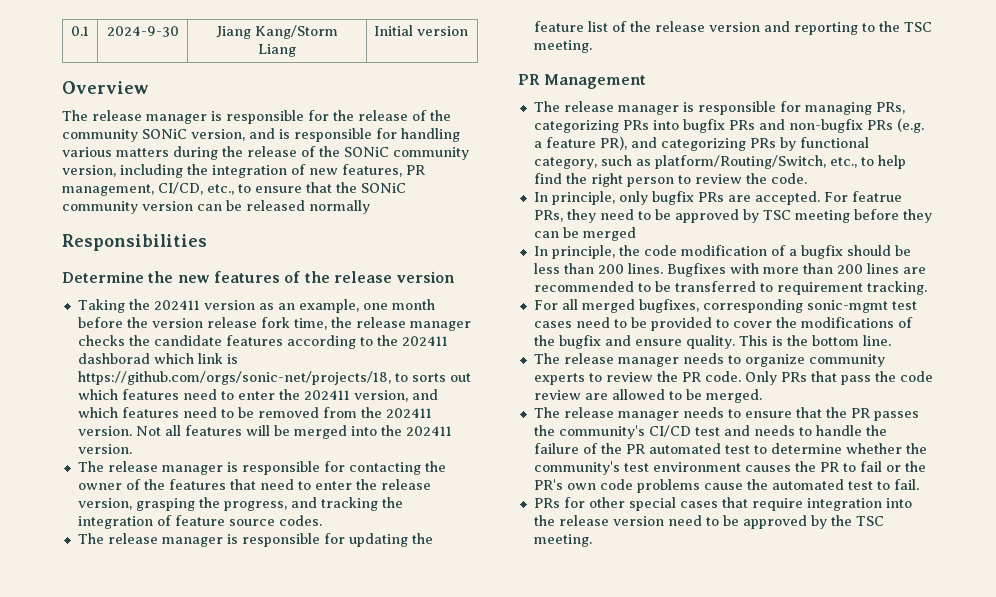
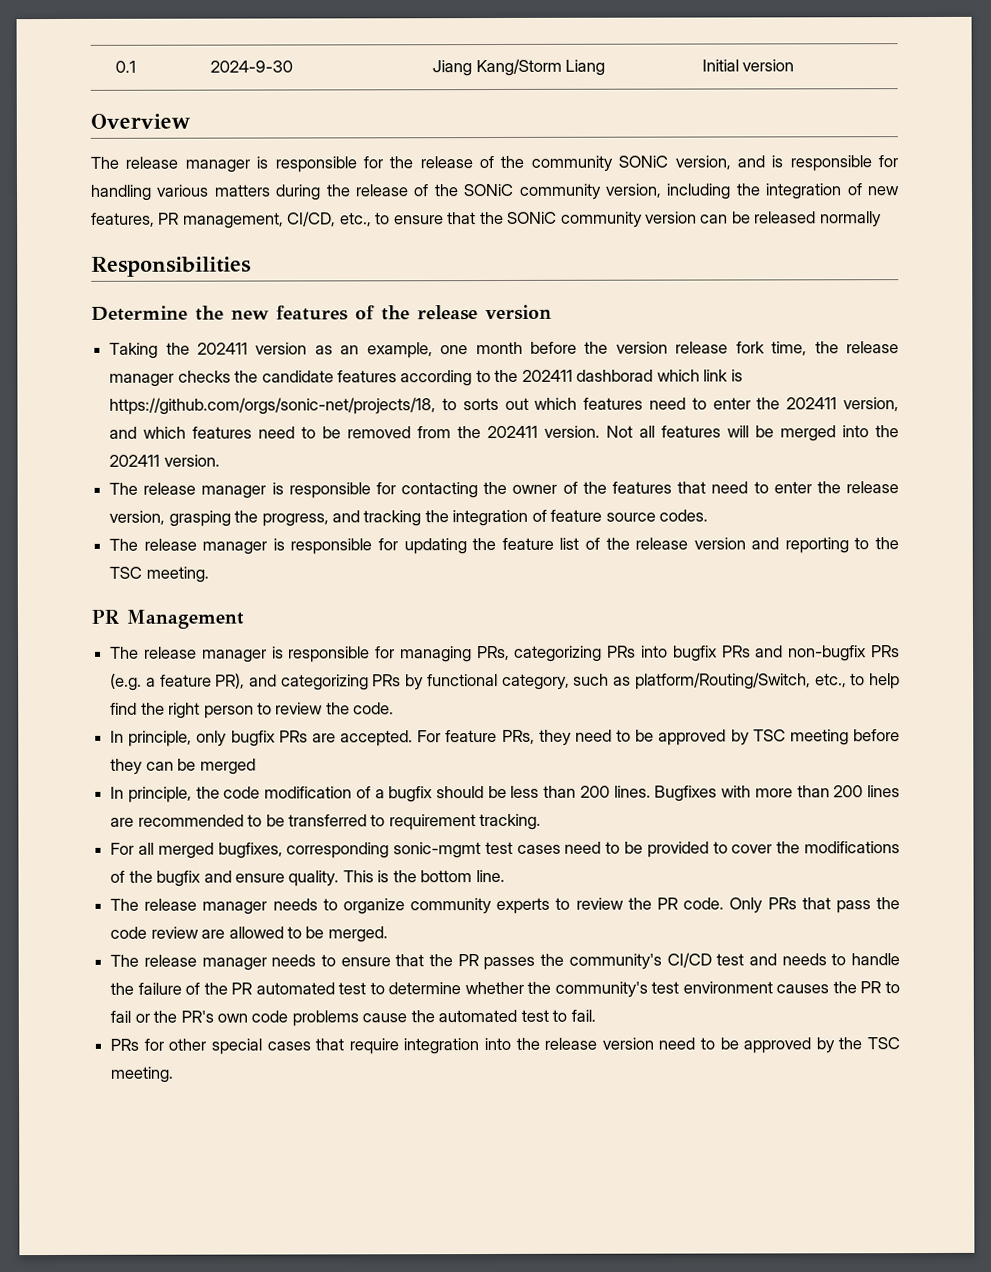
- For featrue PRs, they need to be approved by TSC meeting before they can be merged
+ For feature PRs, they need to be approved by TSC meeting before they can be merged

